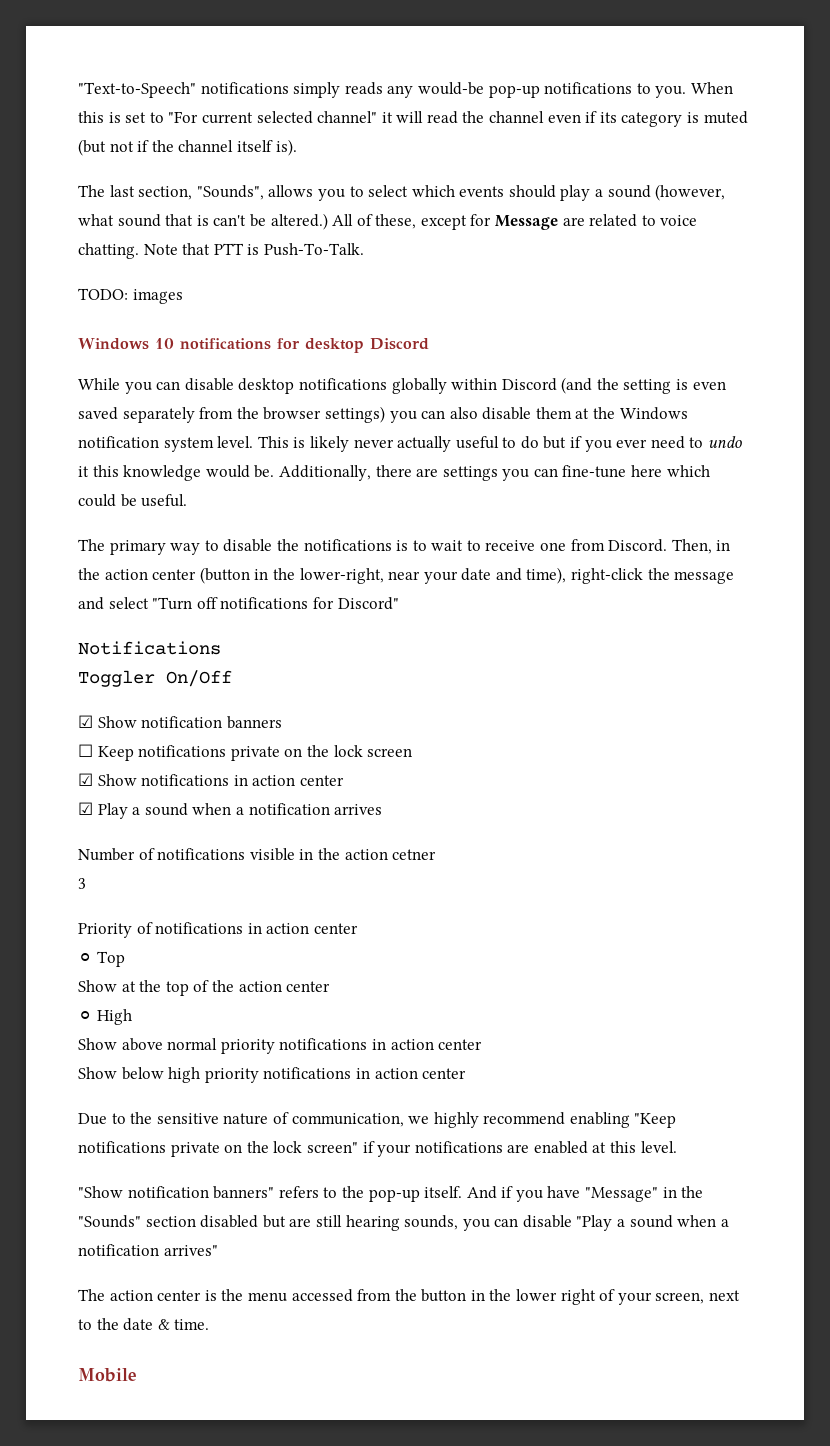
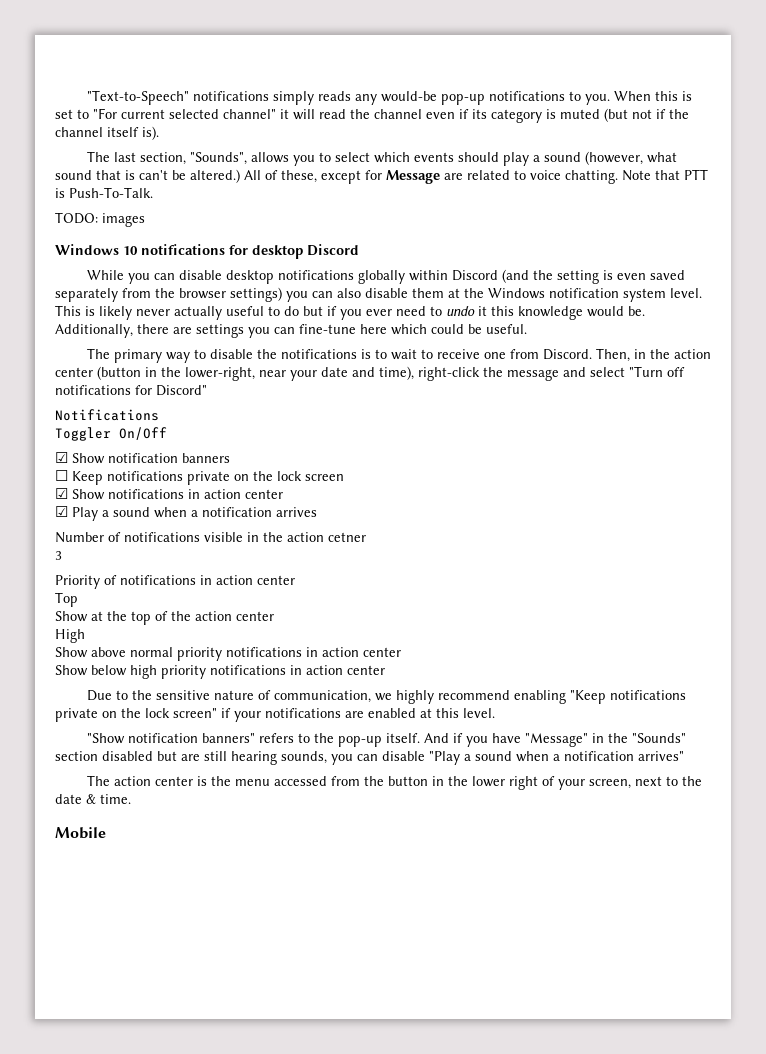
- ⚪ Top
+ Top
- ⚪ High
+ High

